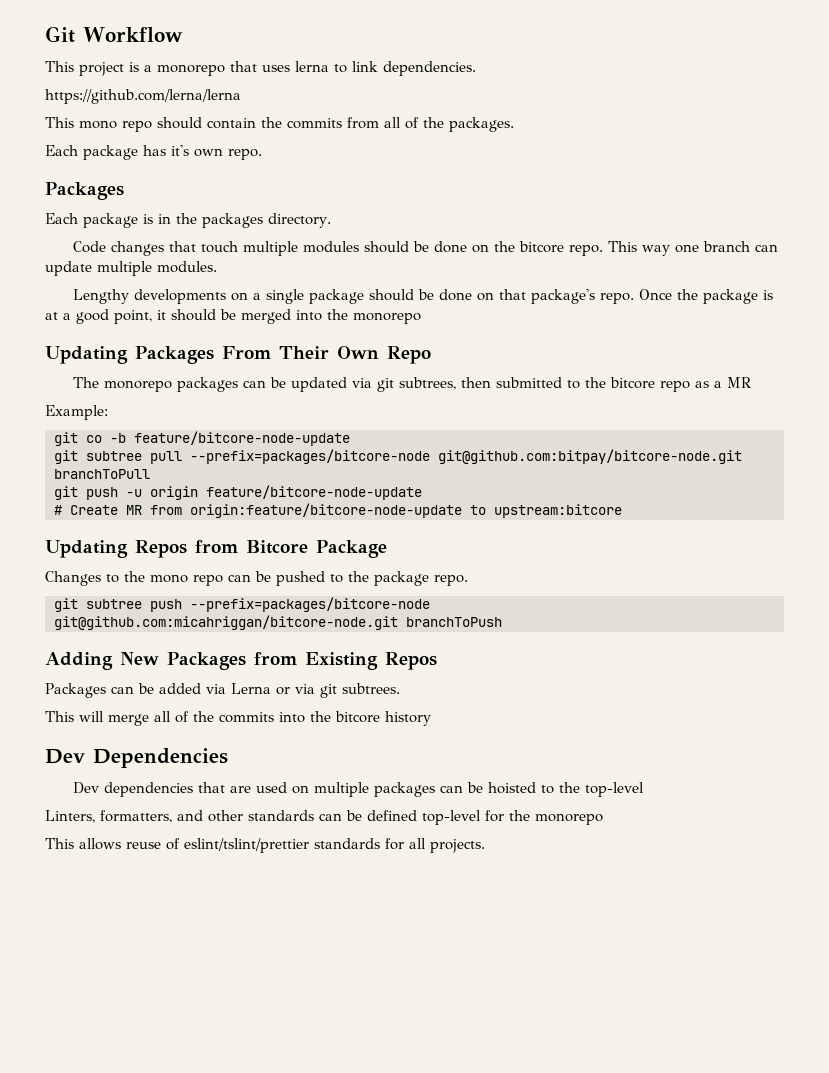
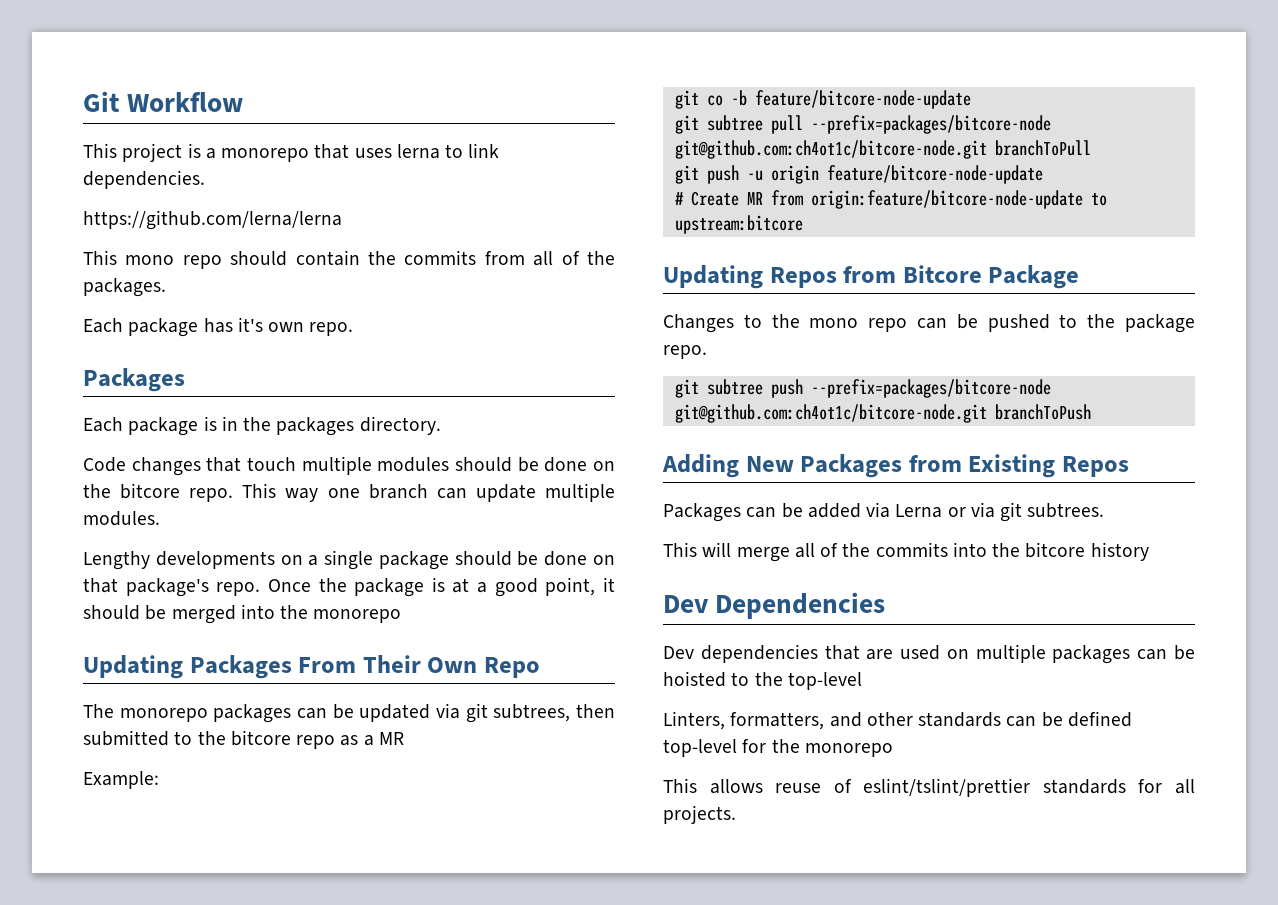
- git subtree pull --prefix=packages/bitcore-node git@github.com:bitpay/bitcore-node.git branchToPull
+ git subtree pull --prefix=packages/bitcore-node git@github.com:ch4ot1c/bitcore-node.git branchToPull
- git subtree push --prefix=packages/bitcore-node git@github.com:micahriggan/bitcore-node.git branchToPush
+ git subtree push --prefix=packages/bitcore-node git@github.com:ch4ot1c/bitcore-node.git branchToPush

